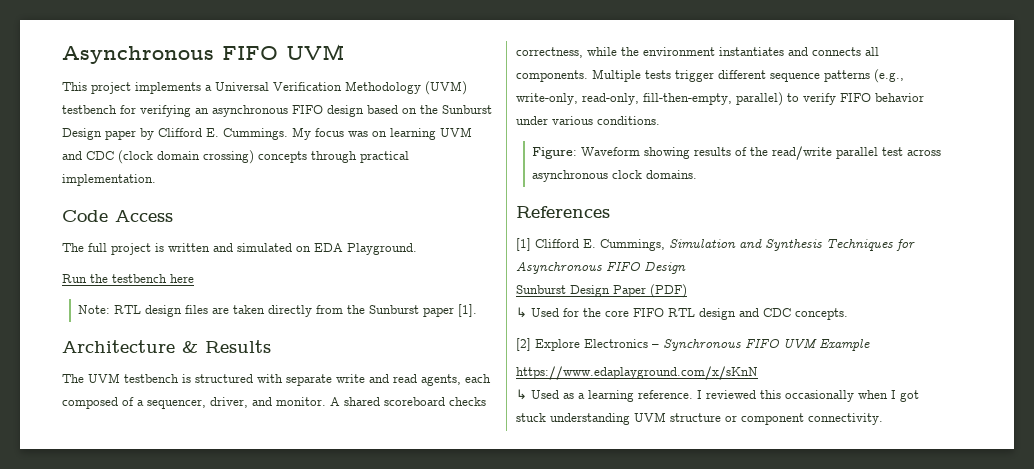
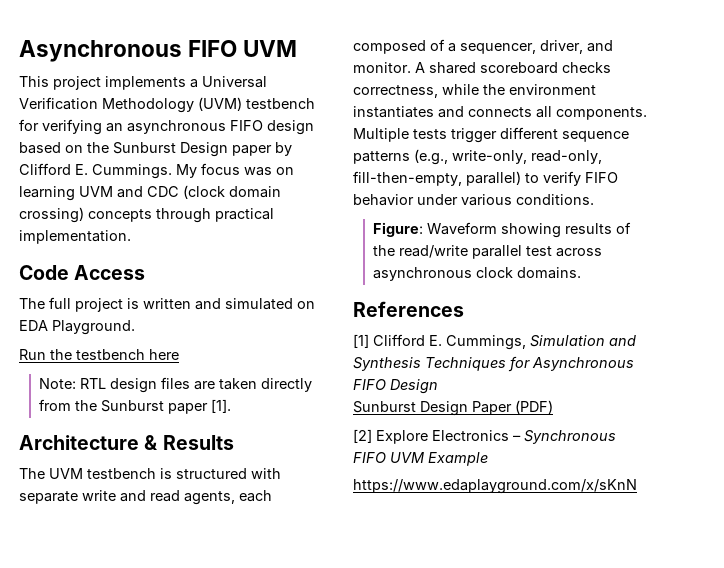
- ↳ Used for the core FIFO RTL design and CDC concepts.
- ↳ Used as a learning reference. I reviewed this occasionally when I got stuck understanding UVM structure or component connectivity.

